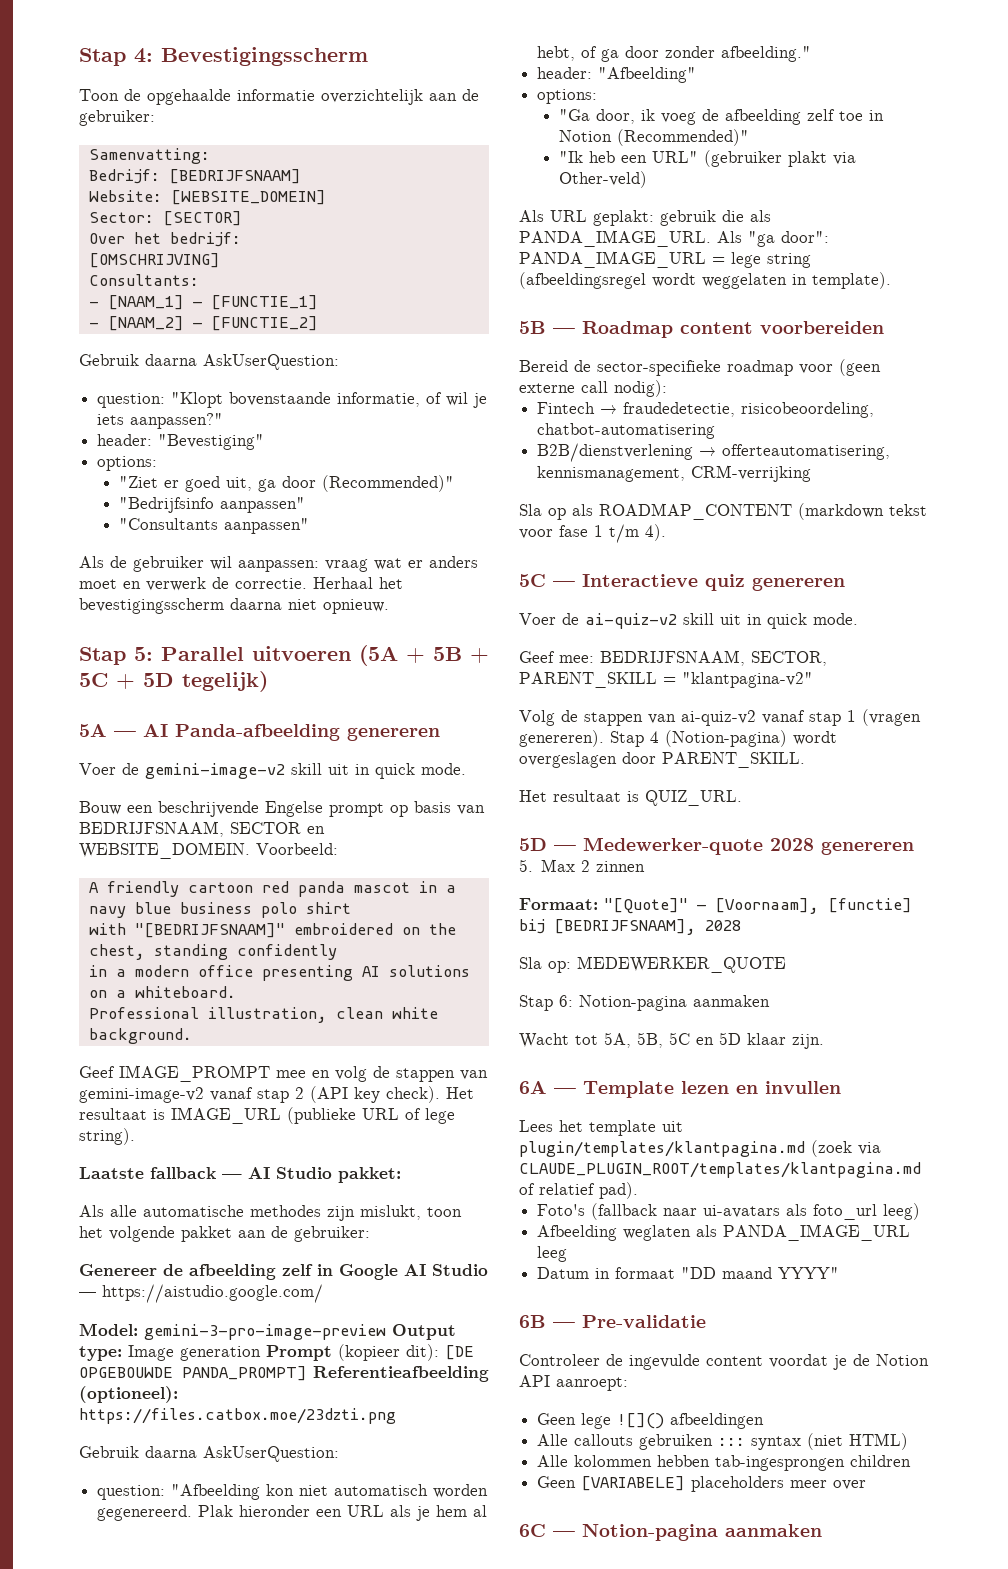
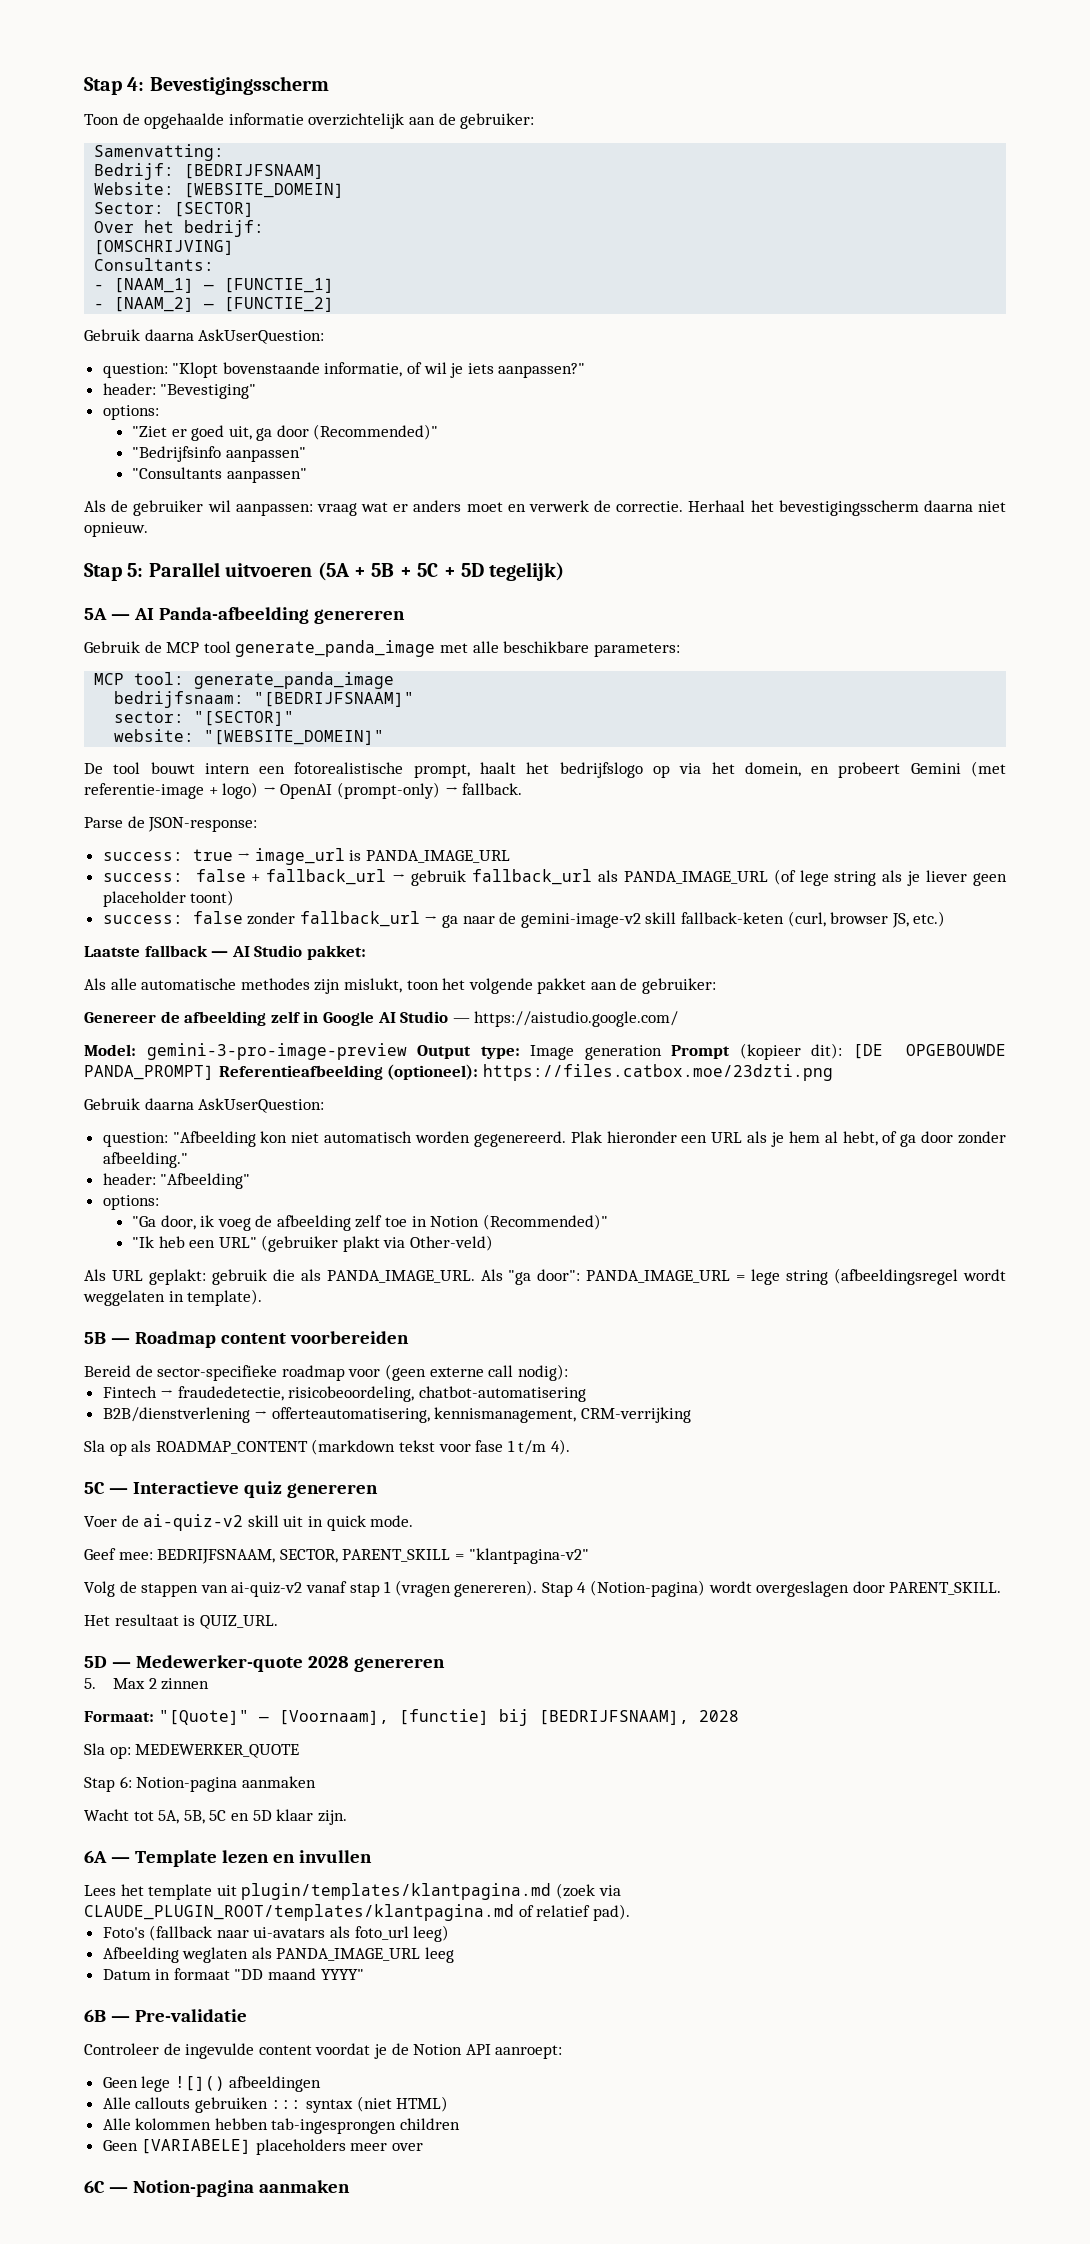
- Voer de gemini-image-v2 skill uit in quick mode.
- Bouw een beschrijvende Engelse prompt op basis van BEDRIJFSNAAM, SECTOR en WEBSITE_DOMEIN. Voorbeeld:
- A friendly cartoon red panda mascot in a navy blue business polo shirt
- with "[BEDRIJFSNAAM]" embroidered on the chest, standing confidently
- in a modern office presenting AI solutions on a whiteboard.
- Professional illustration, clean white background.
- Geef IMAGE_PROMPT mee en volg de stappen van gemini-image-v2 vanaf stap 2 (API key check). Het resultaat is IMAGE_URL (publieke URL of lege string).
+ Gebruik de MCP tool generate_panda_image met alle beschikbare parameters:
+ MCP tool: generate_panda_image
+ bedrijfsnaam: "[BEDRIJFSNAAM]"
+ sector: "[SECTOR]"
+ website: "[WEBSITE_DOMEIN]"
+ De tool bouwt intern een fotorealistische prompt, haalt het bedrijfslogo op via het domein, en probeert Gemini (met referentie-image + logo) → OpenAI (prompt-only) → fallback.
+ Parse de JSON-response:
+ success: true → image_url is PANDA_IMAGE_URL
+ success: false + fallback_url → gebruik fallback_url als PANDA_IMAGE_URL (of lege string als je liever geen placeholder toont)
+ success: false zonder fallback_url → ga naar de gemini-image-v2 skill fallback-keten (curl, browser JS, etc.)

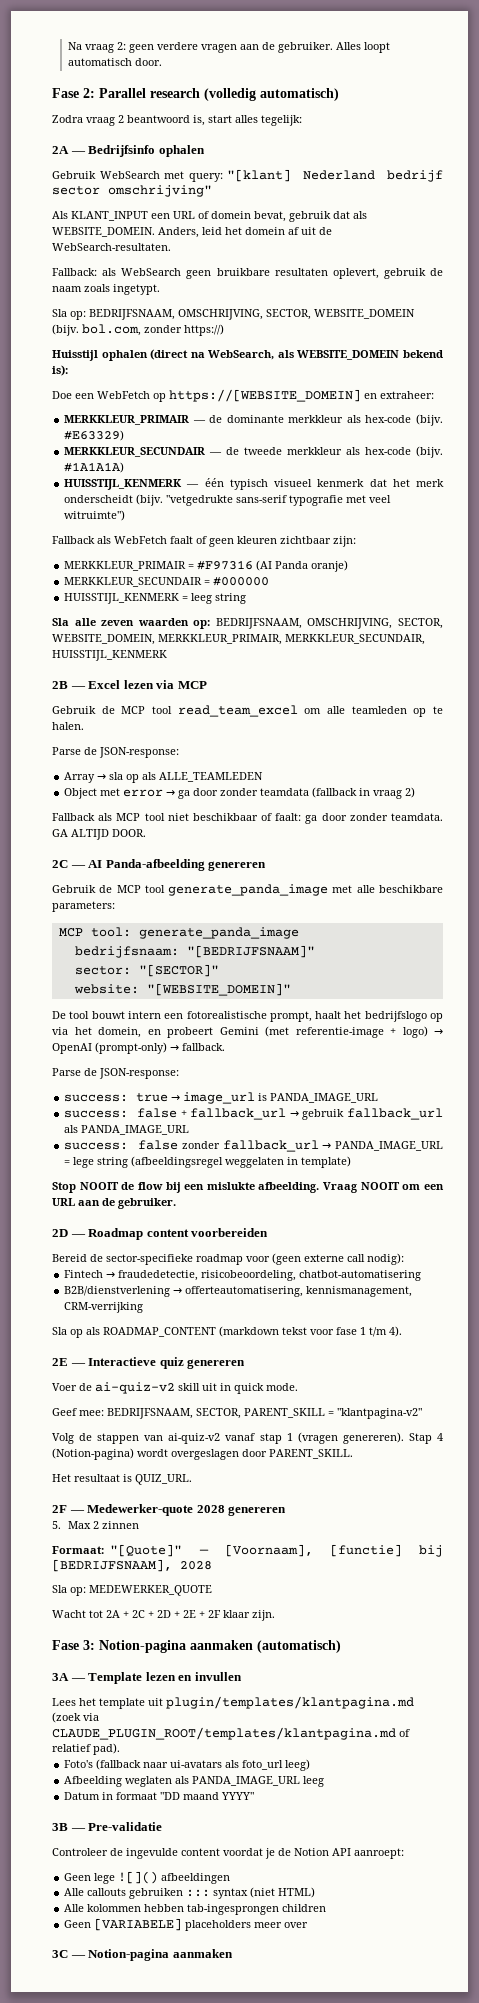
- Stap 4: Bevestigingsscherm
- Toon de opgehaalde informatie overzichtelijk aan de gebruiker:
- Samenvatting:
- Bedrijf: [BEDRIJFSNAAM]
- Website: [WEBSITE_DOMEIN]
- Sector: [SECTOR]
- Over het bedrijf:
- [OMSCHRIJVING]
- Consultants:
- - [NAAM_1] — [FUNCTIE_1]
- - [NAAM_2] — [FUNCTIE_2]
- Gebruik daarna AskUserQuestion:
- question: "Klopt bovenstaande informatie, of wil je iets aanpassen?"
- header: "Bevestiging"
- options:
- "Ziet er goed uit, ga door (Recommended)"
- "Bedrijfsinfo aanpassen"
- "Consultants aanpassen"
- Als de gebruiker wil aanpassen: vraag wat er anders moet en verwerk de correctie. Herhaal het bevestigingsscherm daarna niet opnieuw.
- Stap 5: Parallel uitvoeren (5A + 5B + 5C + 5D tegelijk)
- 5A — AI Panda-afbeelding genereren
+ Na vraag 2: geen verdere vragen aan de gebruiker. Alles loopt automatisch door.
+ Fase 2: Parallel research (volledig automatisch)
+ Zodra vraag 2 beantwoord is, start alles tegelijk:
+ 2A — Bedrijfsinfo ophalen
+ Gebruik WebSearch met query: "[klant] Nederland bedrijf sector omschrijving"
+ Als KLANT_INPUT een URL of domein bevat, gebruik dat als WEBSITE_DOMEIN. Anders, leid het domein af uit de WebSearch-resultaten.
+ Fallback: als WebSearch geen bruikbare resultaten oplevert, gebruik de naam zoals ingetypt.
+ Sla op: BEDRIJFSNAAM, OMSCHRIJVING, SECTOR, WEBSITE_DOMEIN (bijv. bol.com, zonder https://)
+ Huisstijl ophalen (direct na WebSearch, als WEBSITE_DOMEIN bekend is):
+ Doe een WebFetch op https://[WEBSITE_DOMEIN] en extraheer:
+ MERKKLEUR_PRIMAIR — de dominante merkkleur als hex-code (bijv. #E63329)
+ MERKKLEUR_SECUNDAIR — de tweede merkkleur als hex-code (bijv. #1A1A1A)
+ HUISSTIJL_KENMERK — één typisch visueel kenmerk dat het merk onderscheidt (bijv. "vetgedrukte sans-serif typografie met veel witruimte")
+ Fallback als WebFetch faalt of geen kleuren zichtbaar zijn:
+ MERKKLEUR_PRIMAIR = #F97316 (AI Panda oranje)
+ MERKKLEUR_SECUNDAIR = #000000
+ HUISSTIJL_KENMERK = leeg string
+ Sla alle zeven waarden op: BEDRIJFSNAAM, OMSCHRIJVING, SECTOR, WEBSITE_DOMEIN, MERKKLEUR_PRIMAIR, MERKKLEUR_SECUNDAIR, HUISSTIJL_KENMERK
+ 2B — Excel lezen via MCP
+ Gebruik de MCP tool read_team_excel om alle teamleden op te halen.
+ Parse de JSON-response:
+ Array → sla op als ALLE_TEAMLEDEN
+ Object met error → ga door zonder teamdata (fallback in vraag 2)
+ Fallback als MCP tool niet beschikbaar of faalt: ga door zonder teamdata. GA ALTIJD DOOR.
+ 2C — AI Panda-afbeelding genereren
- success: false + fallback_url → gebruik fallback_url als PANDA_IMAGE_URL (of lege string als je liever geen placeholder toont)
+ success: false + fallback_url → gebruik fallback_url als PANDA_IMAGE_URL
- success: false zonder fallback_url → ga naar de gemini-image-v2 skill fallback-keten (curl, browser JS, etc.)
- Laatste fallback — AI Studio pakket:
- Als alle automatische methodes zijn mislukt, toon het volgende pakket aan de gebruiker:
- Genereer de afbeelding zelf in Google AI Studio — https://aistudio.google.com/
- Model: gemini-3-pro-image-preview Output type: Image generation Prompt (kopieer dit): [DE OPGEBOUWDE PANDA_PROMPT] Referentieafbeelding (optioneel): https://files.catbox.moe/23dzti.png
- Gebruik daarna AskUserQuestion:
- question: "Afbeelding kon niet automatisch worden gegenereerd. Plak hieronder een URL als je hem al hebt, of ga door zonder afbeelding."
- header: "Afbeelding"
- options:
- "Ga door, ik voeg de afbeelding zelf toe in Notion (Recommended)"
- "Ik heb een URL" (gebruiker plakt via Other-veld)
- Als URL geplakt: gebruik die als PANDA_IMAGE_URL. Als "ga door": PANDA_IMAGE_URL = lege string (afbeeldingsregel wordt weggelaten in template).
- 5B — Roadmap content voorbereiden
+ success: false zonder fallback_url → PANDA_IMAGE_URL = lege string (afbeeldingsregel weggelaten in template)
+ Stop NOOIT de flow bij een mislukte afbeelding. Vraag NOOIT om een URL aan de gebruiker.
+ 2D — Roadmap content voorbereiden
- 5C — Interactieve quiz genereren
+ 2E — Interactieve quiz genereren
- 5D — Medewerker-quote 2028 genereren
+ 2F — Medewerker-quote 2028 genereren
- Stap 6: Notion-pagina aanmaken
- Wacht tot 5A, 5B, 5C en 5D klaar zijn.
- 6A — Template lezen en invullen
+ Wacht tot 2A + 2C + 2D + 2E + 2F klaar zijn.
+ Fase 3: Notion-pagina aanmaken (automatisch)
+ 3A — Template lezen en invullen
- 6B — Pre-validatie
+ 3B — Pre-validatie
- 6C — Notion-pagina aanmaken
+ 3C — Notion-pagina aanmaken

